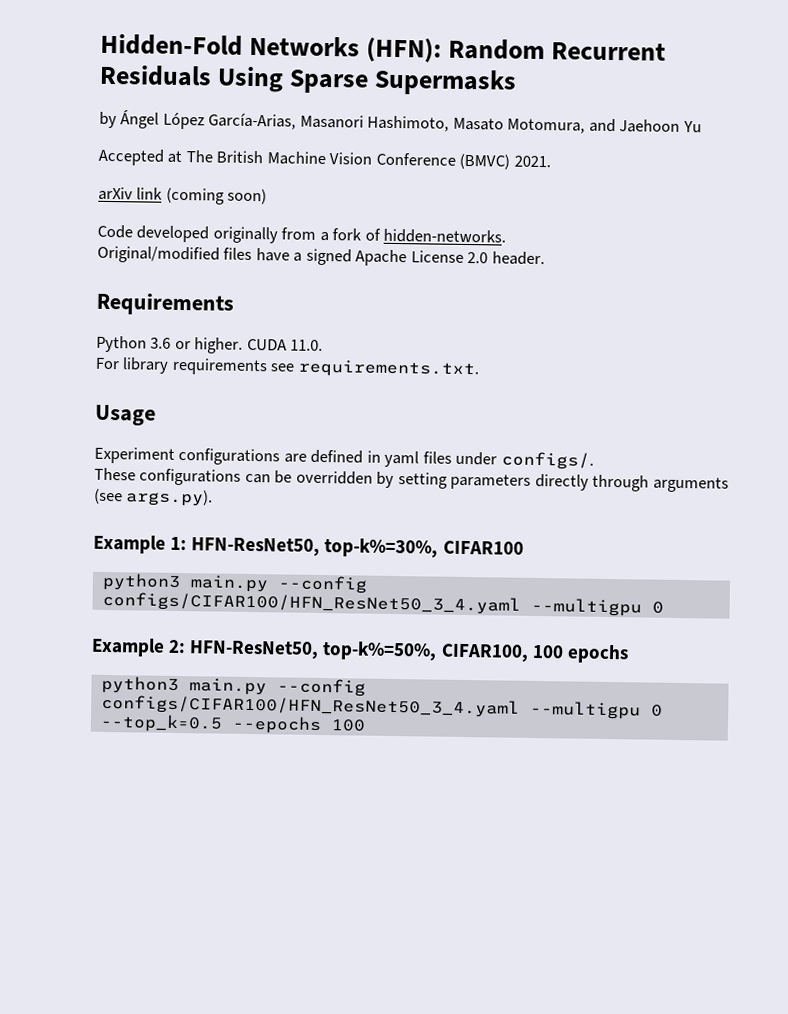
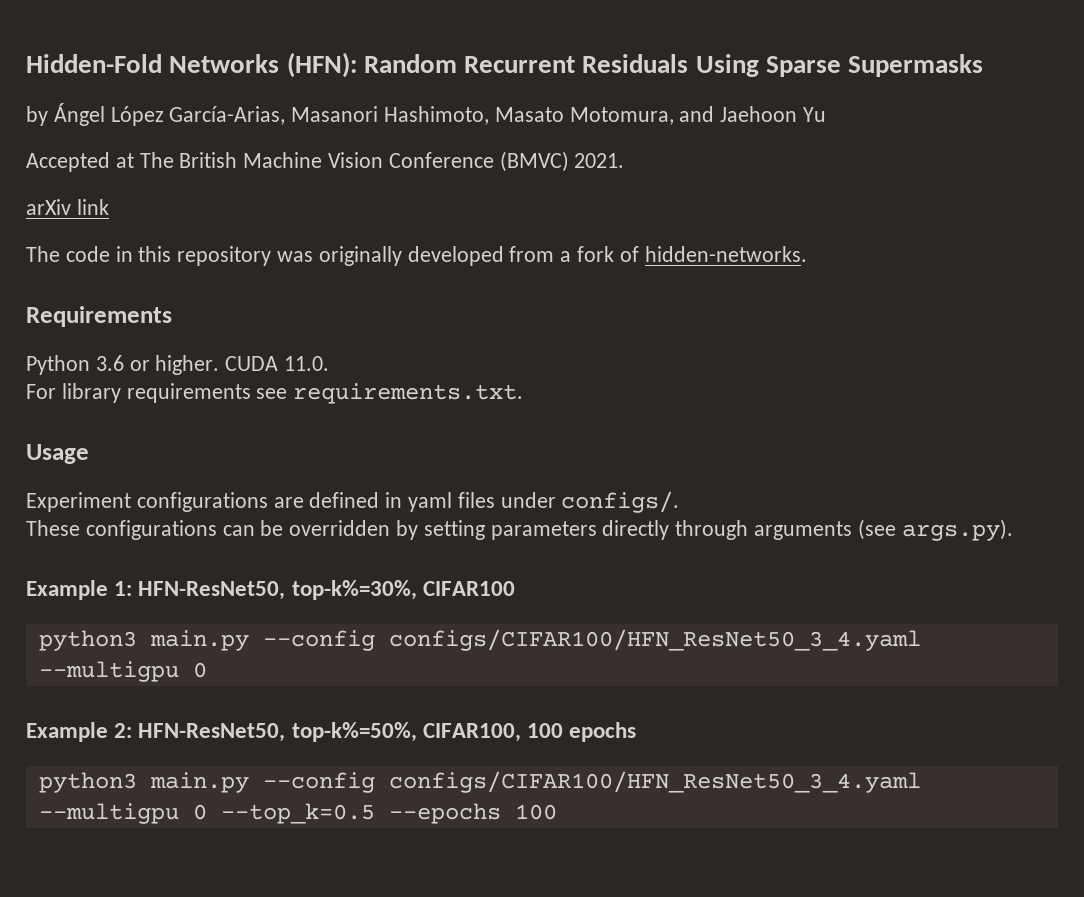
- arXiv link (coming soon)
- Code developed originally from a fork of hidden-networks.
+ arXiv link
+ The code in this repository was originally developed from a fork of hidden-networks.
- Original/modified files have a signed Apache License 2.0 header.

